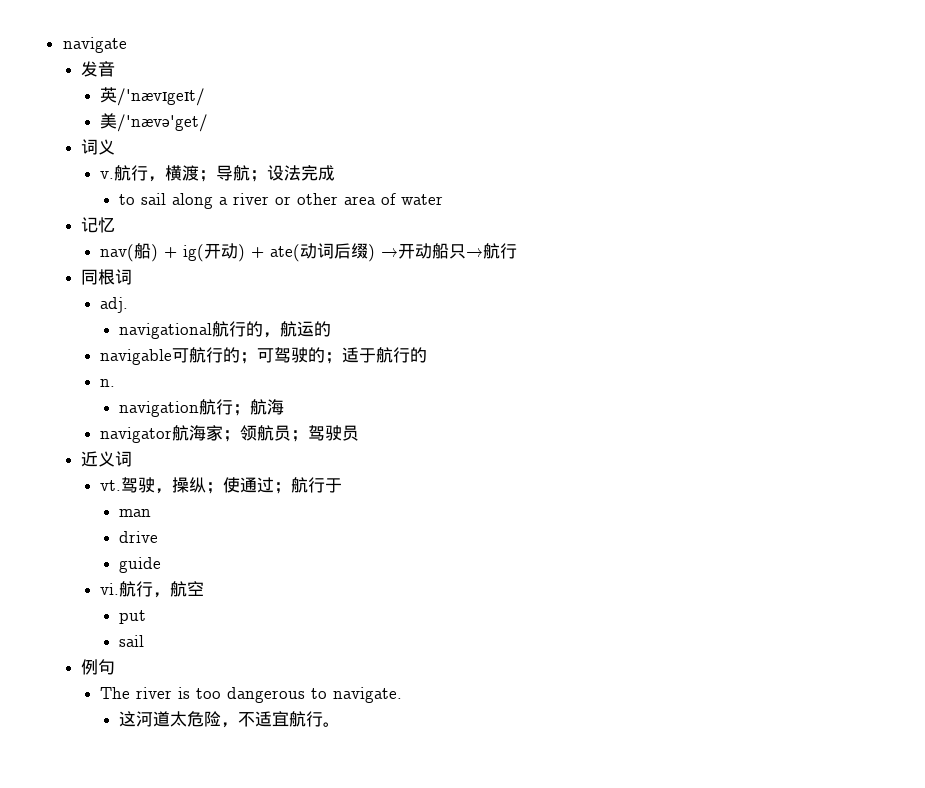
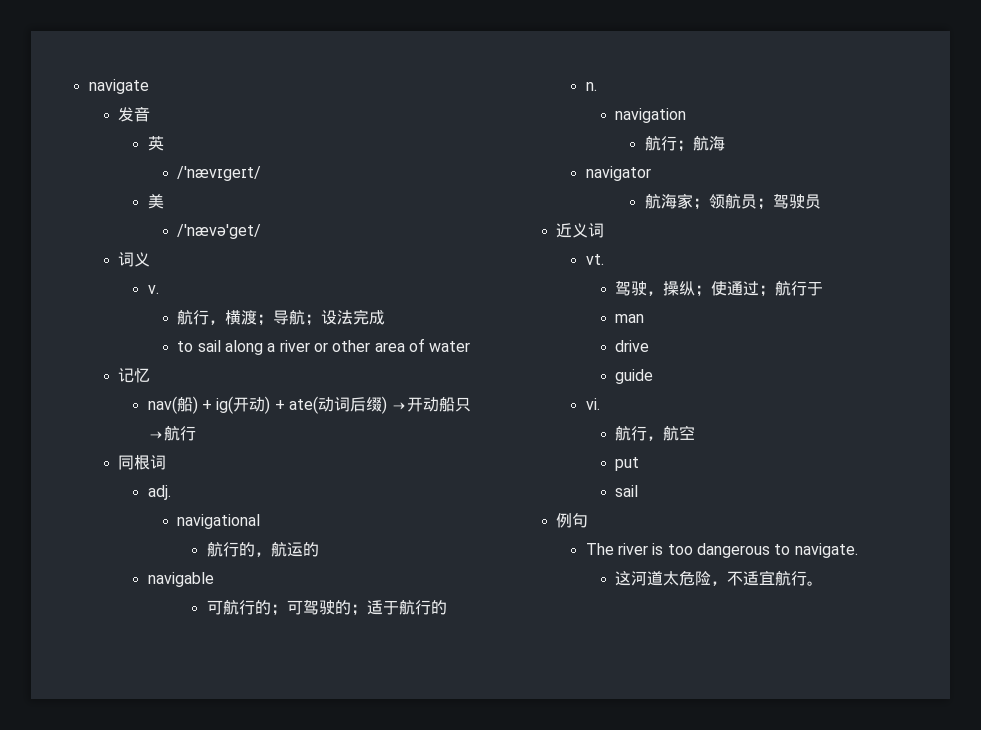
- 英/'nævɪgeɪt/
+ 英
+ /'nævɪgeɪt/
- 美/'nævə'get/
+ 美
+ /'nævə'get/
- v.航行，横渡；导航；设法完成
+ v.
+ 航行，横渡；导航；设法完成
- navigational航行的，航运的
+ navigational
+ 航行的，航运的
- navigable可航行的；可驾驶的；适于航行的
+ navigable
+ 可航行的；可驾驶的；适于航行的
- navigation航行；航海
+ navigation
+ 航行；航海
- navigator航海家；领航员；驾驶员
+ navigator
+ 航海家；领航员；驾驶员
- vt.驾驶，操纵；使通过；航行于
+ vt.
+ 驾驶，操纵；使通过；航行于
- vi.航行，航空
+ vi.
+ 航行，航空

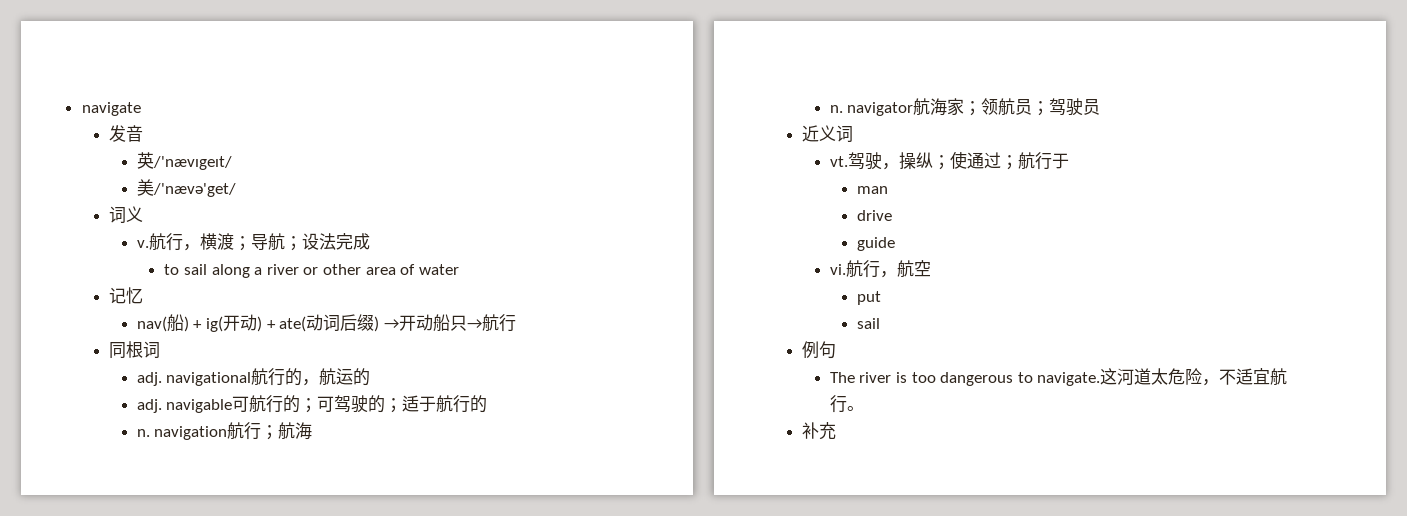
- 英
- /'nævɪgeɪt/
+ 英/'nævɪgeɪt/
- 美
- /'nævə'get/
+ 美/'nævə'get/
- v.
- 航行，横渡；导航；设法完成
+ v.航行，横渡；导航；设法完成
- adj.
- navigational
- 航行的，航运的
+ adj. navigational航行的，航运的
- navigable
- 可航行的；可驾驶的；适于航行的
+ adj. navigable可航行的；可驾驶的；适于航行的
- n.
- navigation
- 航行；航海
+ n. navigation航行；航海
- navigator
- 航海家；领航员；驾驶员
+ n. navigator航海家；领航员；驾驶员
- vt.
- 驾驶，操纵；使通过；航行于
+ vt.驾驶，操纵；使通过；航行于
- vi.
- 航行，航空
+ vi.航行，航空
- The river is too dangerous to navigate.
- 这河道太危险，不适宜航行。
+ The river is too dangerous to navigate.这河道太危险，不适宜航行。
+ 补充

